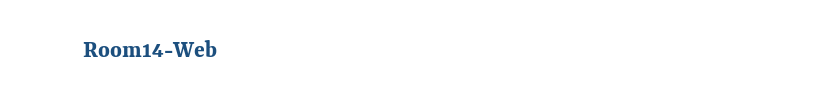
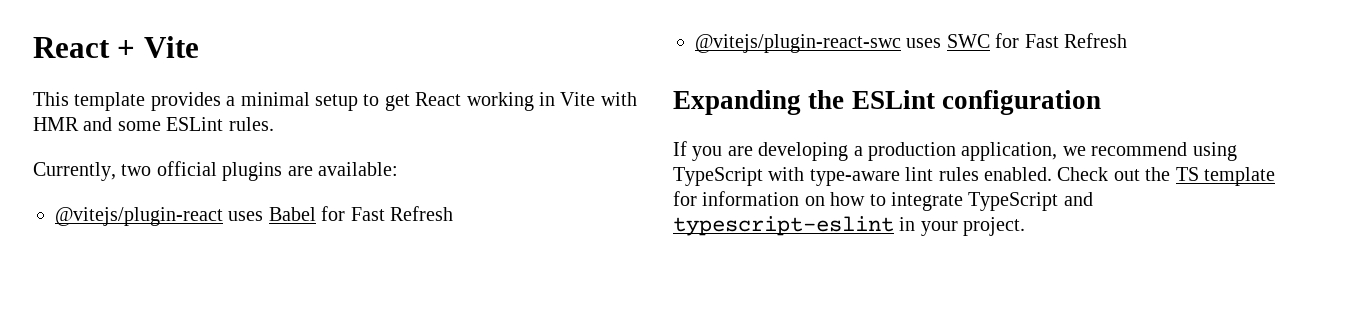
- Room14-Web
+ React + Vite
+ This template provides a minimal setup to get React working in Vite with HMR and some ESLint rules.
+ Currently, two official plugins are available:
+ @vitejs/plugin-react uses Babel for Fast Refresh
+ @vitejs/plugin-react-swc uses SWC for Fast Refresh
+ Expanding the ESLint configuration
+ If you are developing a production application, we recommend using TypeScript with type-aware lint rules enabled. Check out the TS template for information on how to integrate TypeScript and typescript-eslint in your project.

